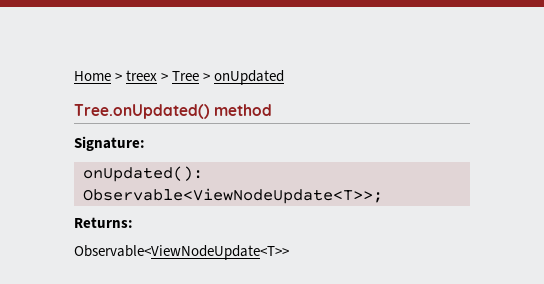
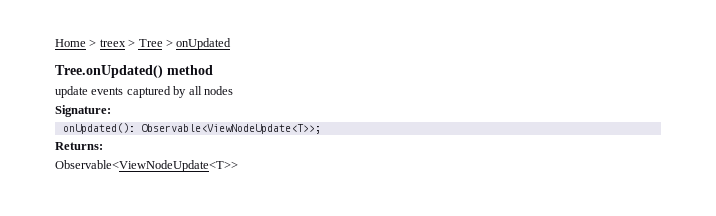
+ update events captured by all nodes

